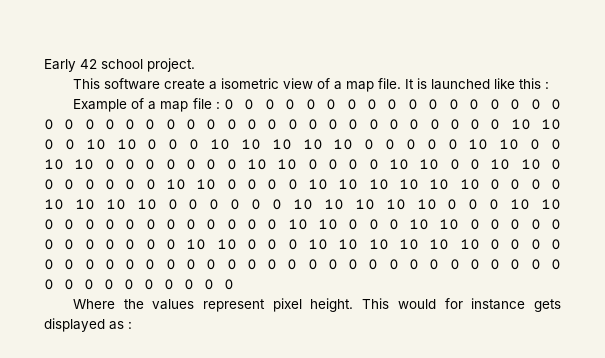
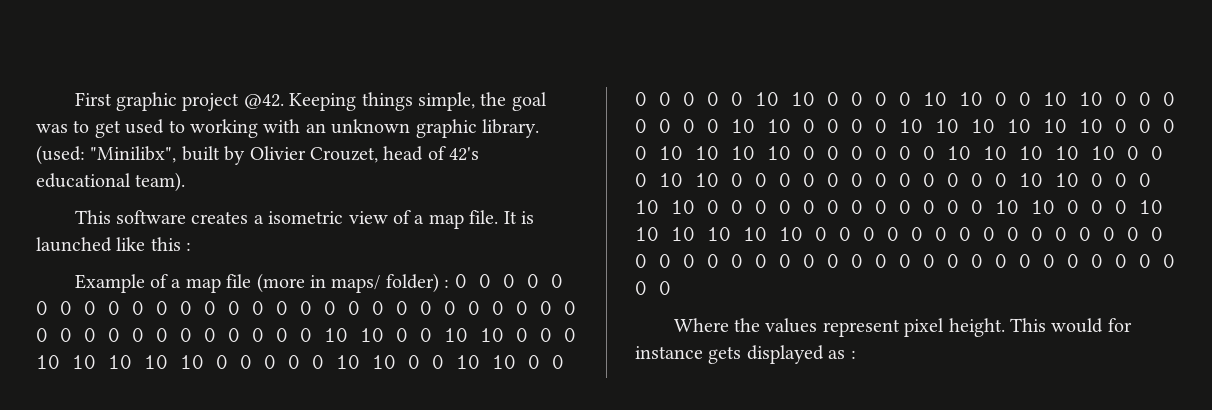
- Early 42 school project.
+ First graphic project @42. Keeping things simple, the goal was to get used to working with an unknown graphic library. (used: "Minilibx", built by Olivier Crouzet, head of 42's educational team).
- This software create a isometric view of a map file.
+ This software creates a isometric view of a map file.
- Example of a map file :
+ Example of a map file (more in maps/ folder) :

